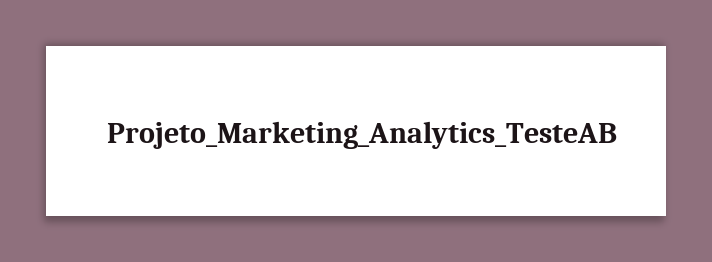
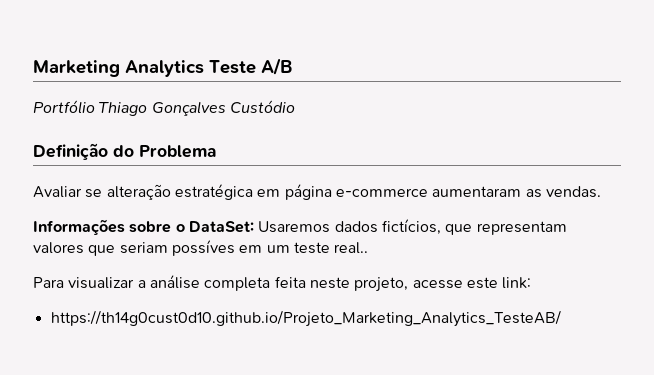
- Projeto_Marketing_Analytics_TesteAB
+ Marketing Analytics Teste A/B
+ Portfólio Thiago Gonçalves Custódio
+ Definição do Problema
+ Avaliar se alteração estratégica em página e-commerce aumentaram as vendas.
+ Informações sobre o DataSet: Usaremos dados fictícios, que representam valores que seriam possíves em um teste real..
+ Para visualizar a análise completa feita neste projeto, acesse este link:
+ https://th14g0cust0d10.github.io/Projeto_Marketing_Analytics_TesteAB/

